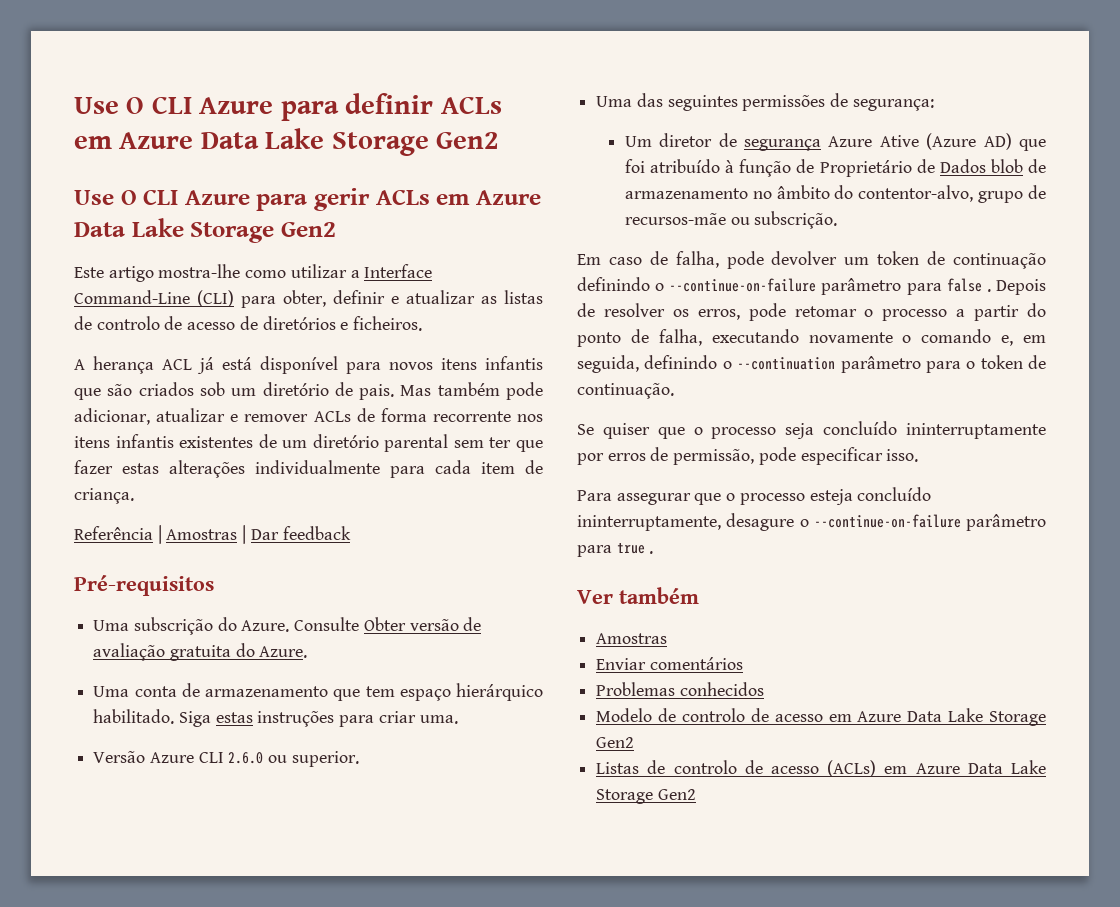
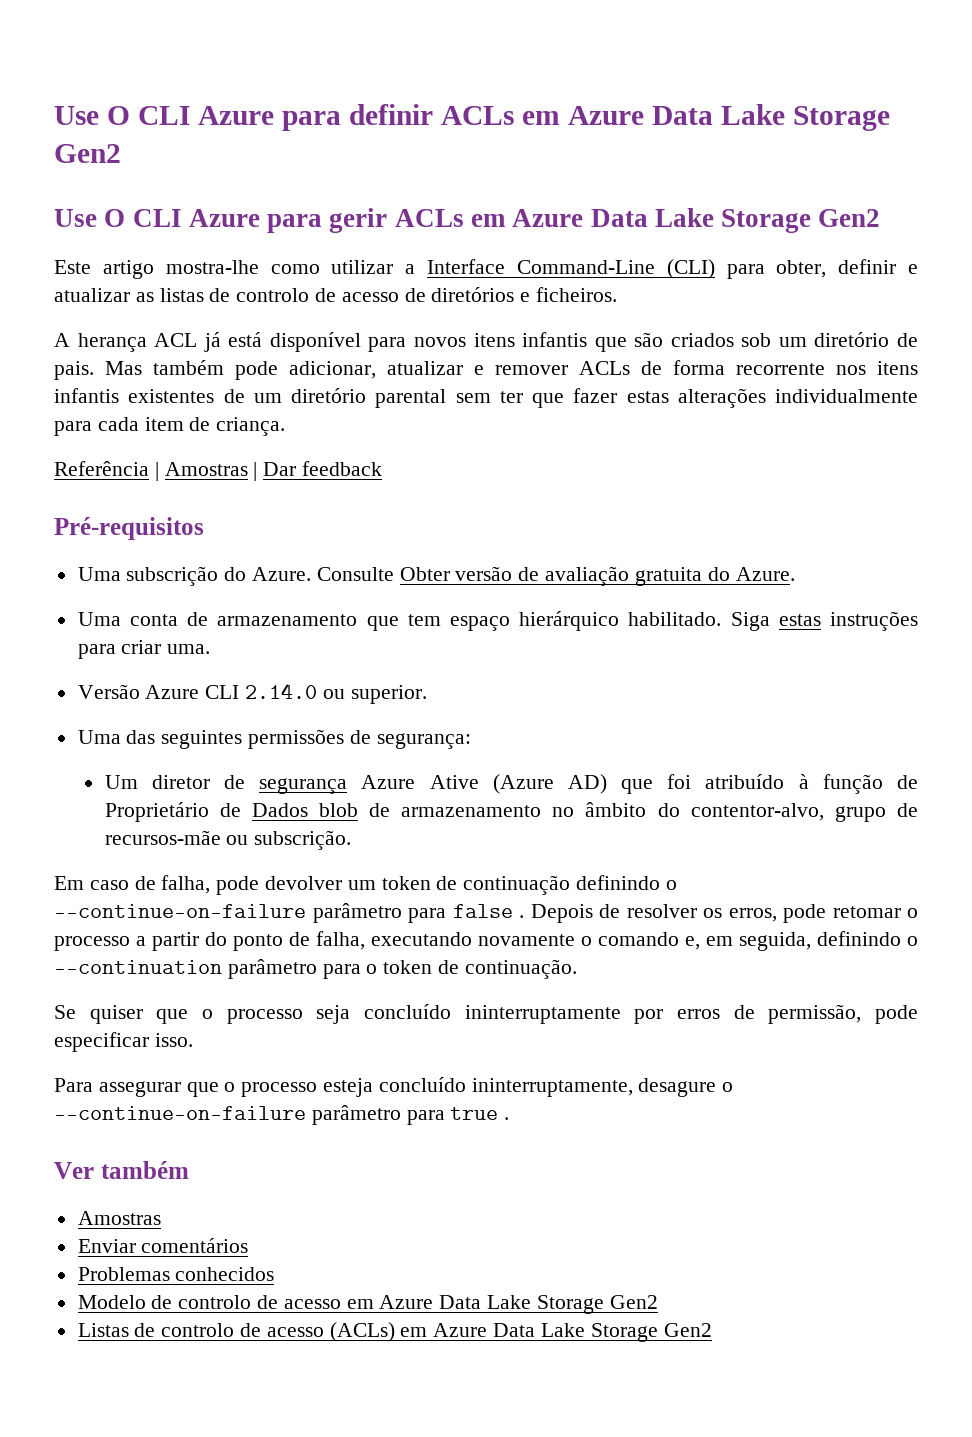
- Versão Azure CLI 2.6.0 ou superior.
+ Versão Azure CLI 2.14.0 ou superior.

